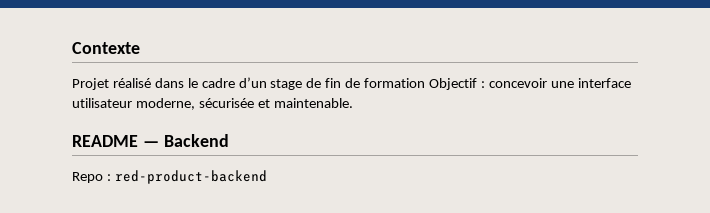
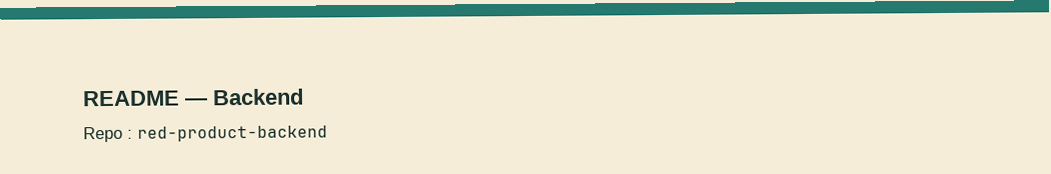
- Contexte
- Projet réalisé dans le cadre d’un stage de fin de formation Objectif : concevoir une interface utilisateur moderne, sécurisée et maintenable.

